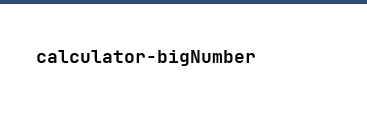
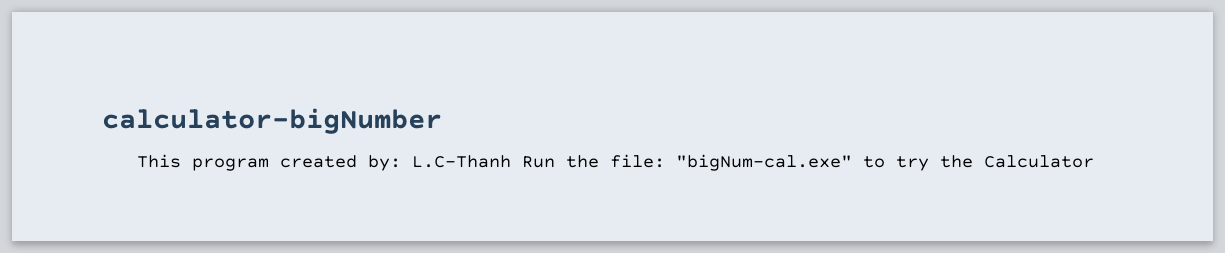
+ This program created by: L.C-Thanh Run the file: "bigNum-cal.exe" to try the Calculator

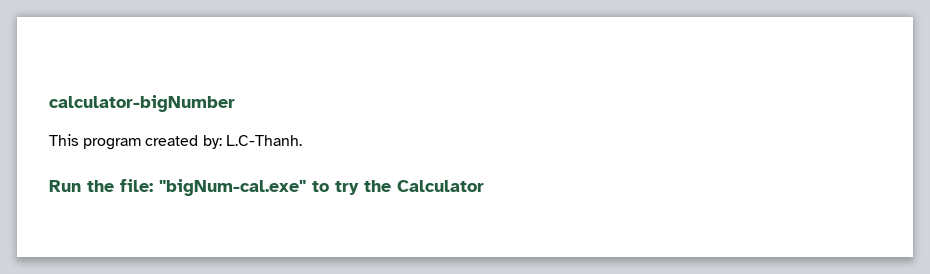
- This program created by: L.C-Thanh Run the file: "bigNum-cal.exe" to try the Calculator
+ This program created by: L.C-Thanh.
+ Run the file: "bigNum-cal.exe" to try the Calculator

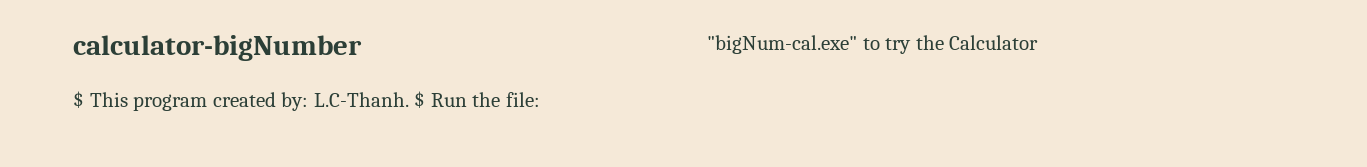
- This program created by: L.C-Thanh.
- Run the file: "bigNum-cal.exe" to try the Calculator
+ $ This program created by: L.C-Thanh. $ Run the file: "bigNum-cal.exe" to try the Calculator

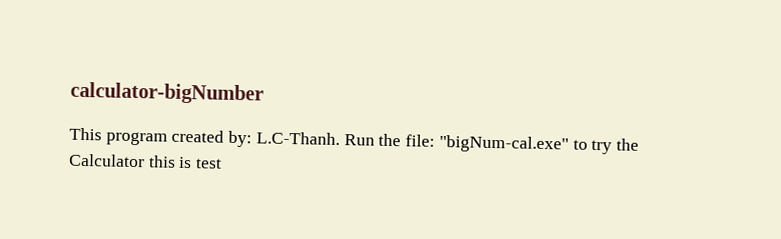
- $ This program created by: L.C-Thanh. $ Run the file: "bigNum-cal.exe" to try the Calculator
+ This program created by: L.C-Thanh. Run the file: "bigNum-cal.exe" to try the Calculator this is test

